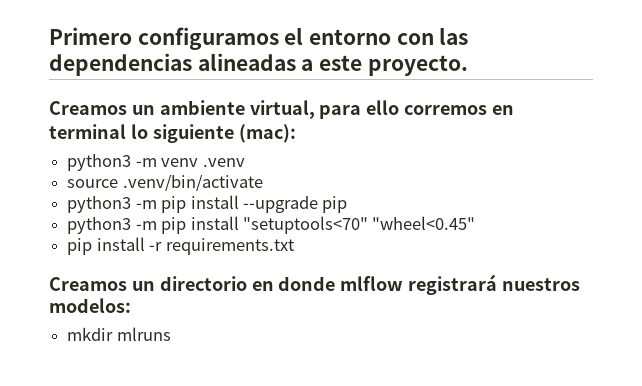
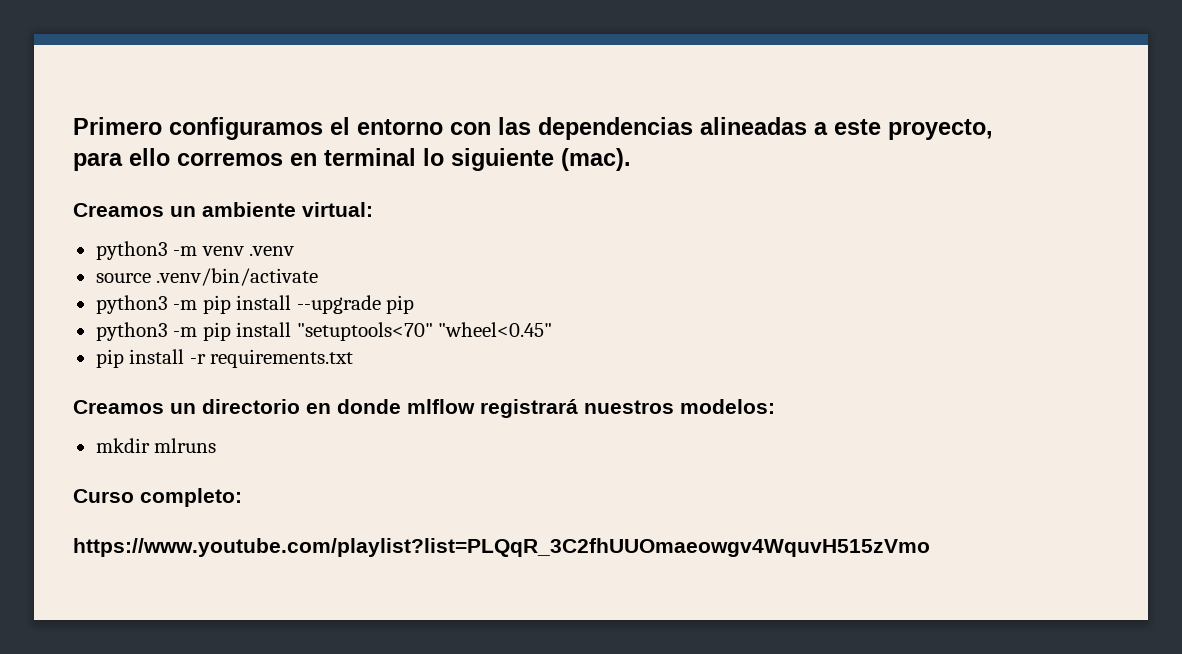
- Primero configuramos el entorno con las dependencias alineadas a este proyecto.
- Creamos un ambiente virtual, para ello corremos en terminal lo siguiente (mac):
+ Primero configuramos el entorno con las dependencias alineadas a este proyecto, para ello corremos en terminal lo siguiente (mac).
+ Creamos un ambiente virtual:
+ Curso completo:
+ https://www.youtube.com/playlist?list=PLQqR_3C2fhUUOmaeowgv4WquvH515zVmo

